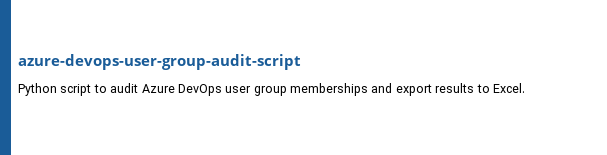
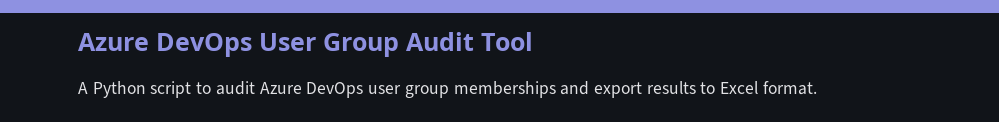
- azure-devops-user-group-audit-script
- Python script to audit Azure DevOps user group memberships and export results to Excel.
+ Azure DevOps User Group Audit Tool
+ A Python script to audit Azure DevOps user group memberships and export results to Excel format.

